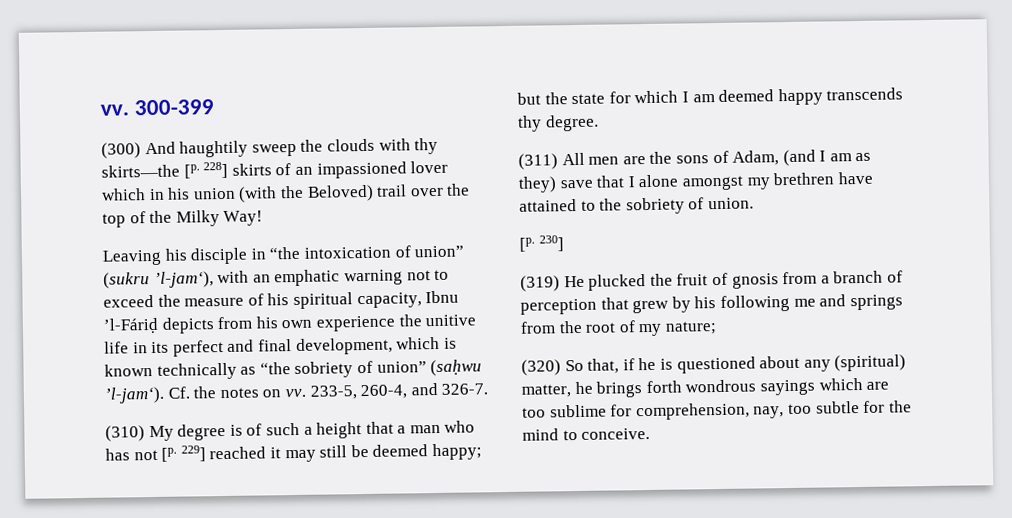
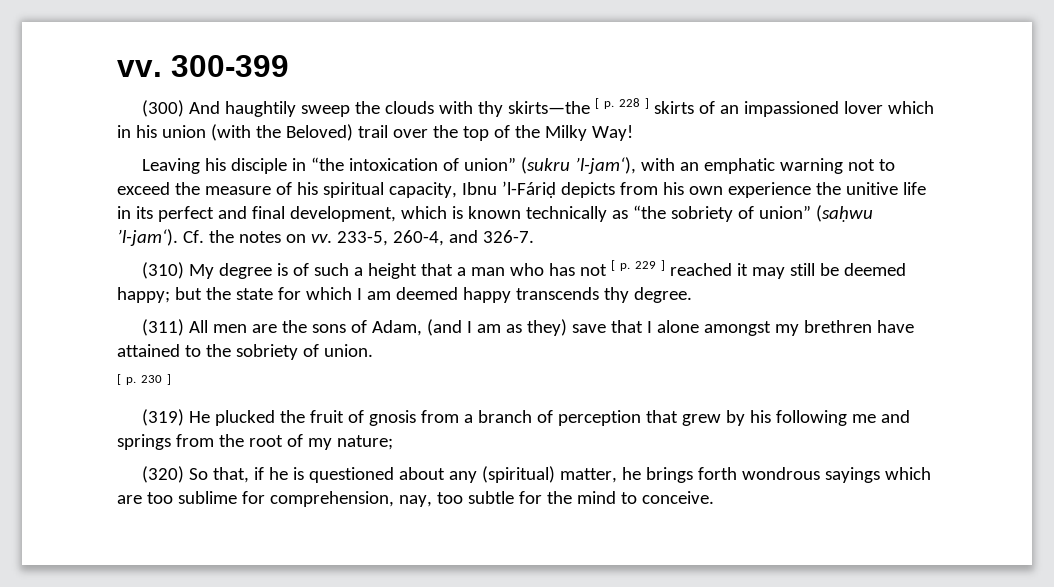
- (300) And haughtily sweep the clouds with thy skirts—the [p. 228] skirts of an impassioned lover which in his union (with the Beloved) trail over the top of the Milky Way!
+ (300) And haughtily sweep the clouds with thy skirts—the [ p. 228 ] skirts of an impassioned lover which in his union (with the Beloved) trail over the top of the Milky Way!
- (310) My degree is of such a height that a man who has not [p. 229] reached it may still be deemed happy; but the state for which I am deemed happy transcends thy degree.
+ (310) My degree is of such a height that a man who has not [ p. 229 ] reached it may still be deemed happy; but the state for which I am deemed happy transcends thy degree.
- [p. 230]
+ [ p. 230 ]

